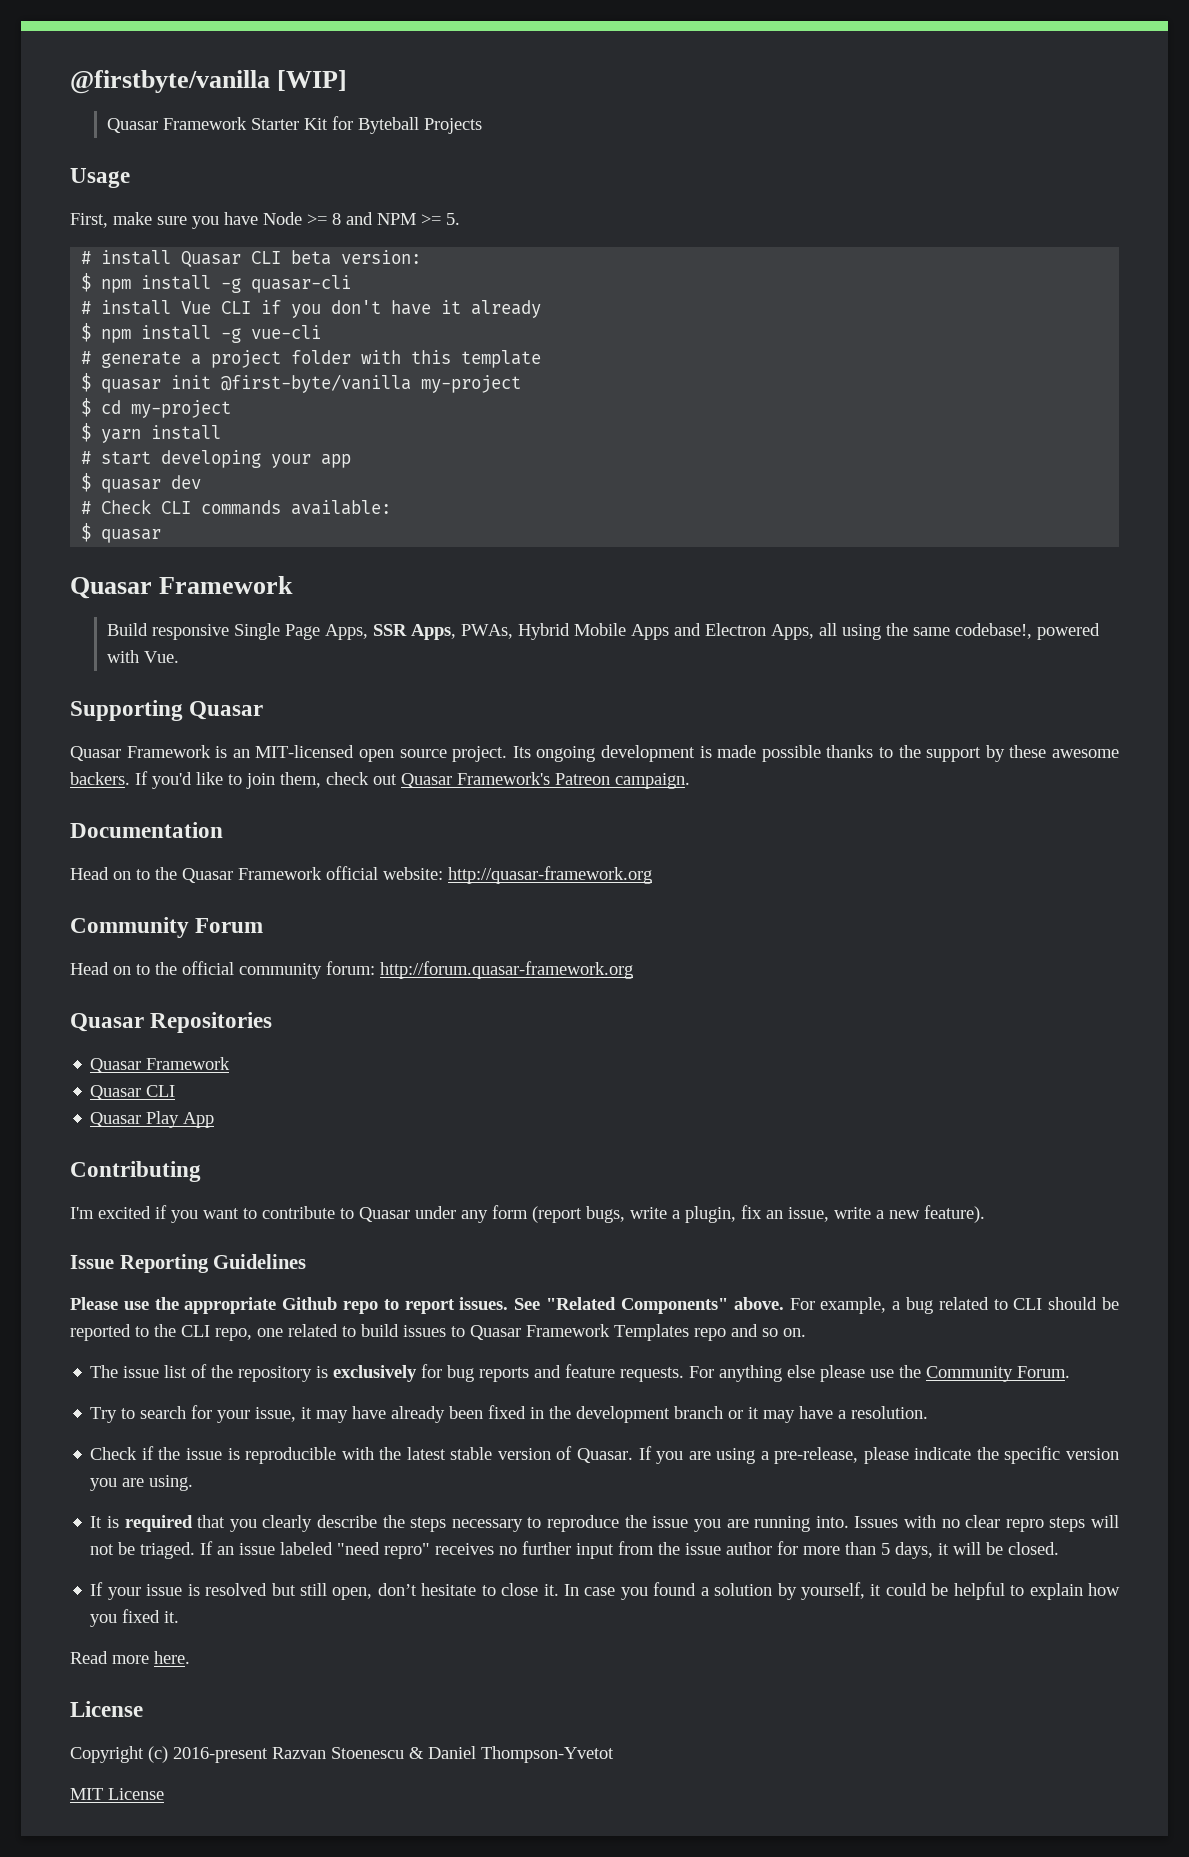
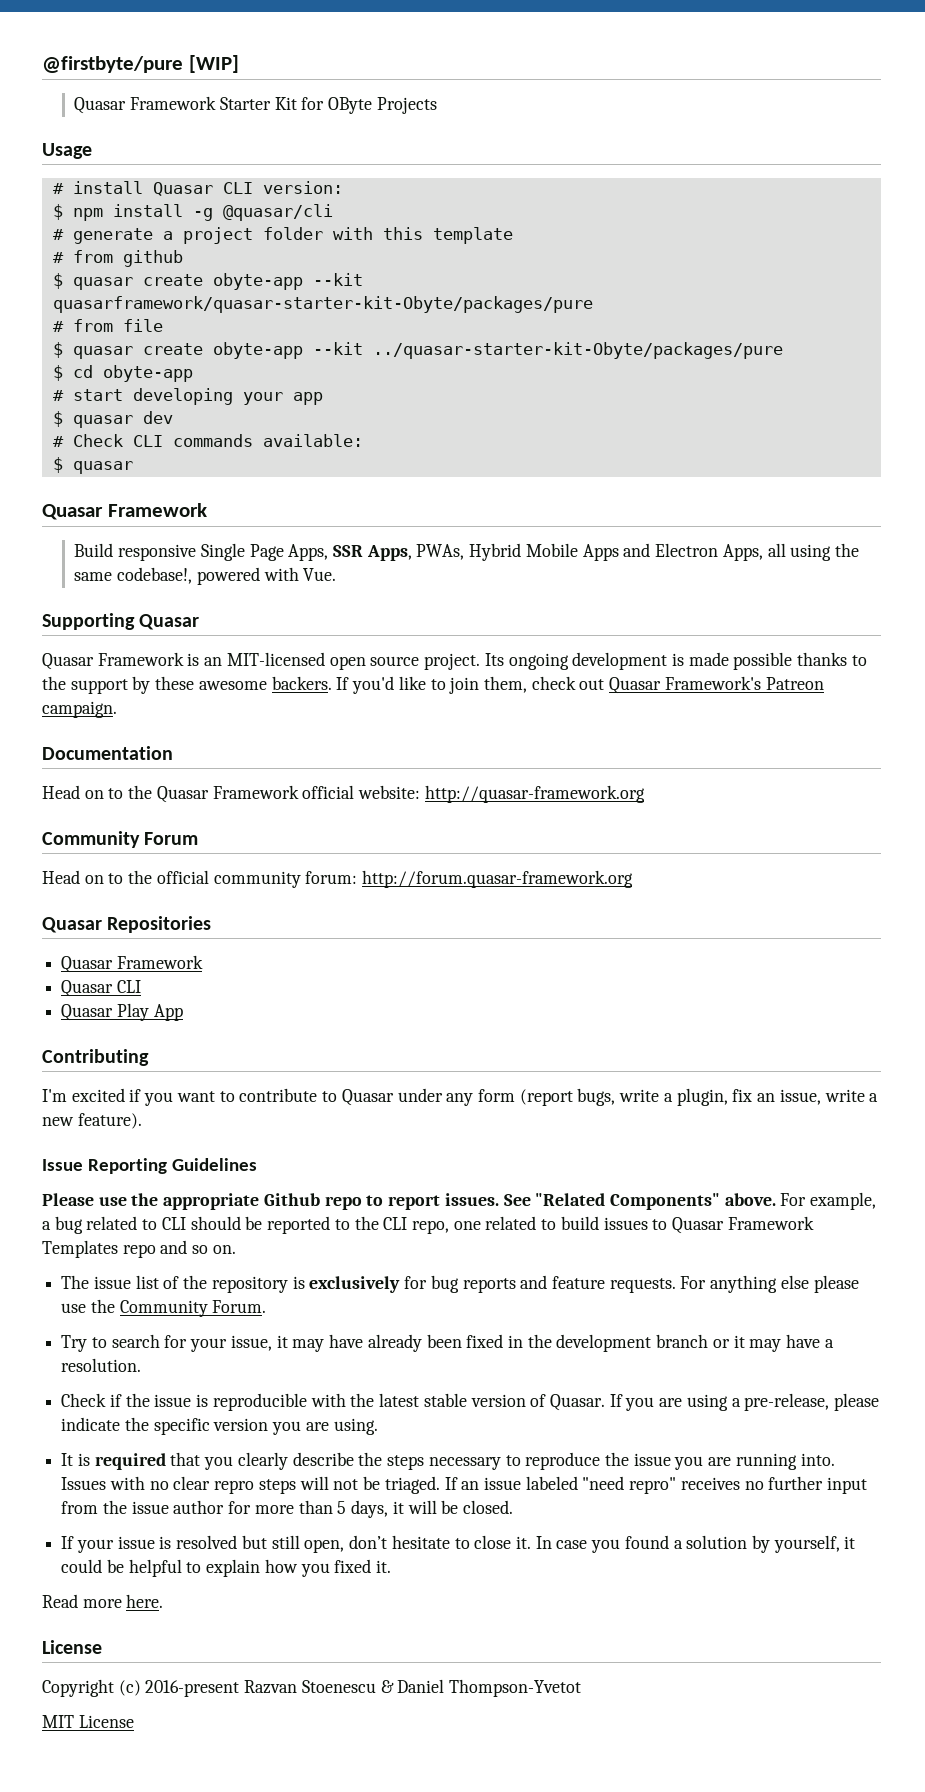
- @firstbyte/vanilla [WIP]
+ @firstbyte/pure [WIP]
- Quasar Framework Starter Kit for Byteball Projects
+ Quasar Framework Starter Kit for OByte Projects
- First, make sure you have Node >= 8 and NPM >= 5.
- # install Quasar CLI beta version:
+ # install Quasar CLI version:
- $ npm install -g quasar-cli
- # install Vue CLI if you don't have it already
- $ npm install -g vue-cli
+ $ npm install -g @quasar/cli
- $ quasar init @first-byte/vanilla my-project
- $ cd my-project
- $ yarn install
+ # from github
+ $ quasar create obyte-app --kit quasarframework/quasar-starter-kit-Obyte/packages/pure
+ # from file
+ $ quasar create obyte-app --kit ../quasar-starter-kit-Obyte/packages/pure
+ $ cd obyte-app

